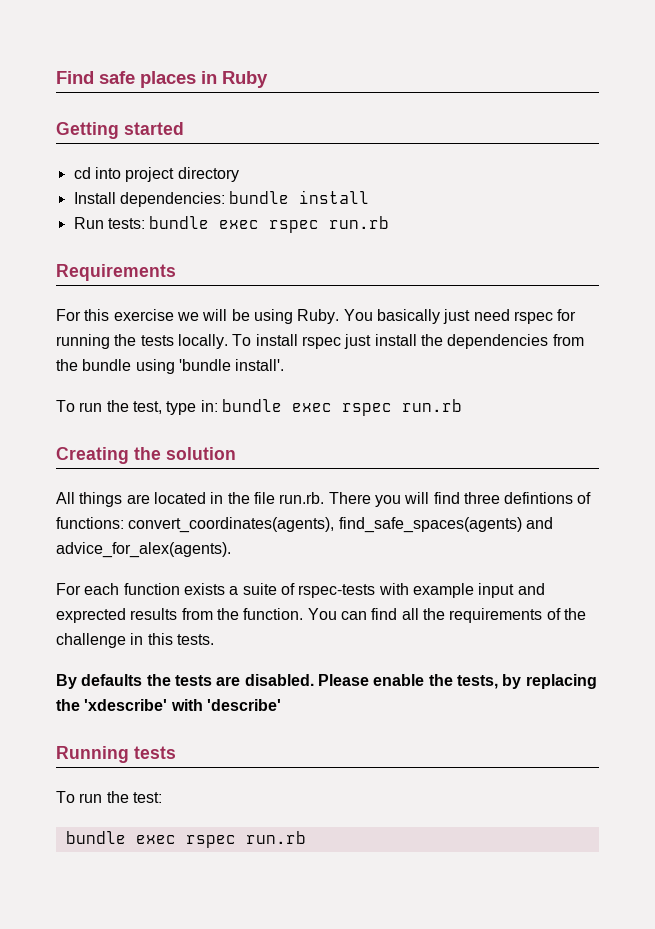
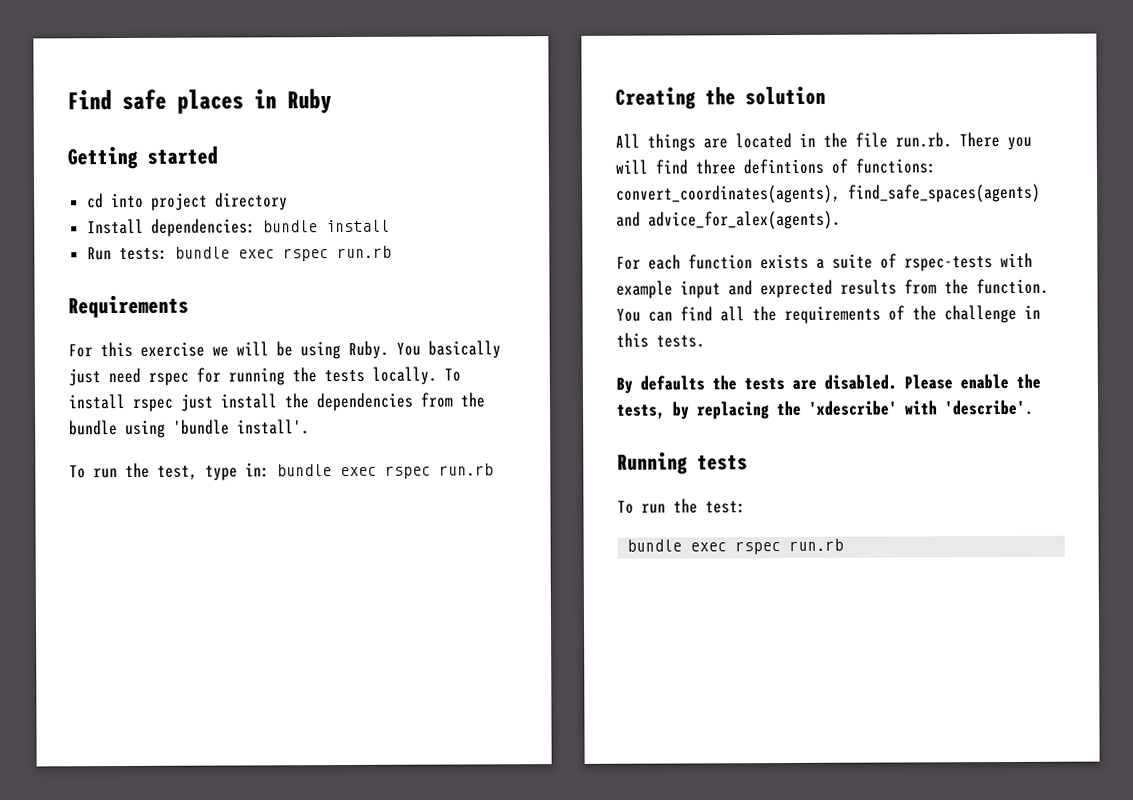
- Please enable the tests, by replacing the 'xdescribe' with 'describe'
+ Please enable the tests, by replacing the 'xdescribe' with 'describe'.

